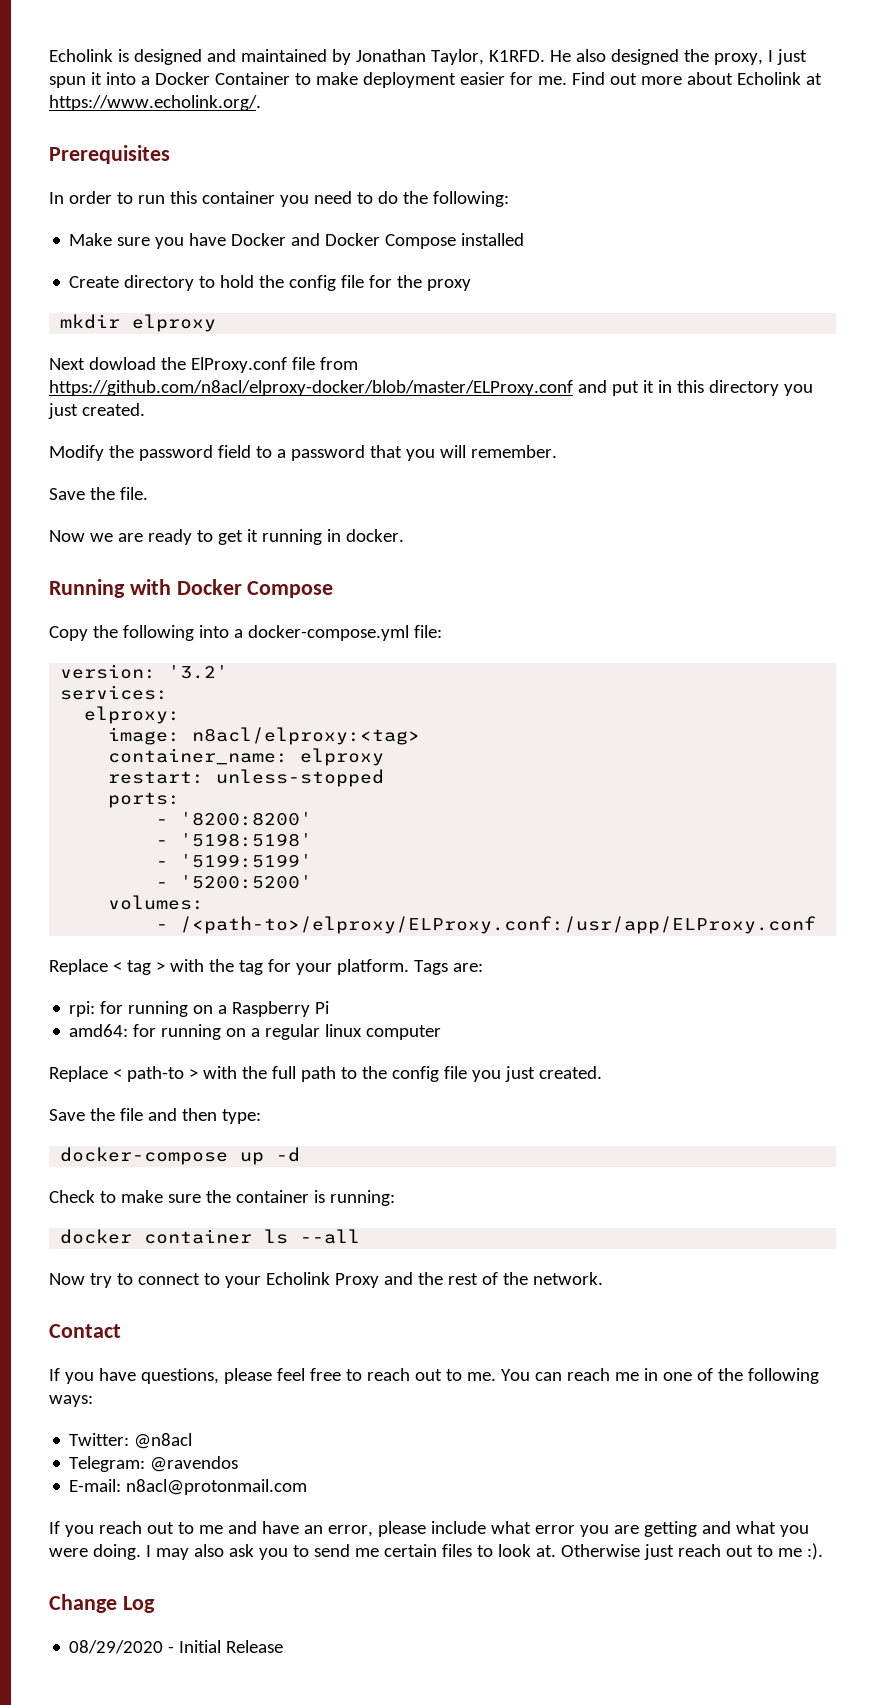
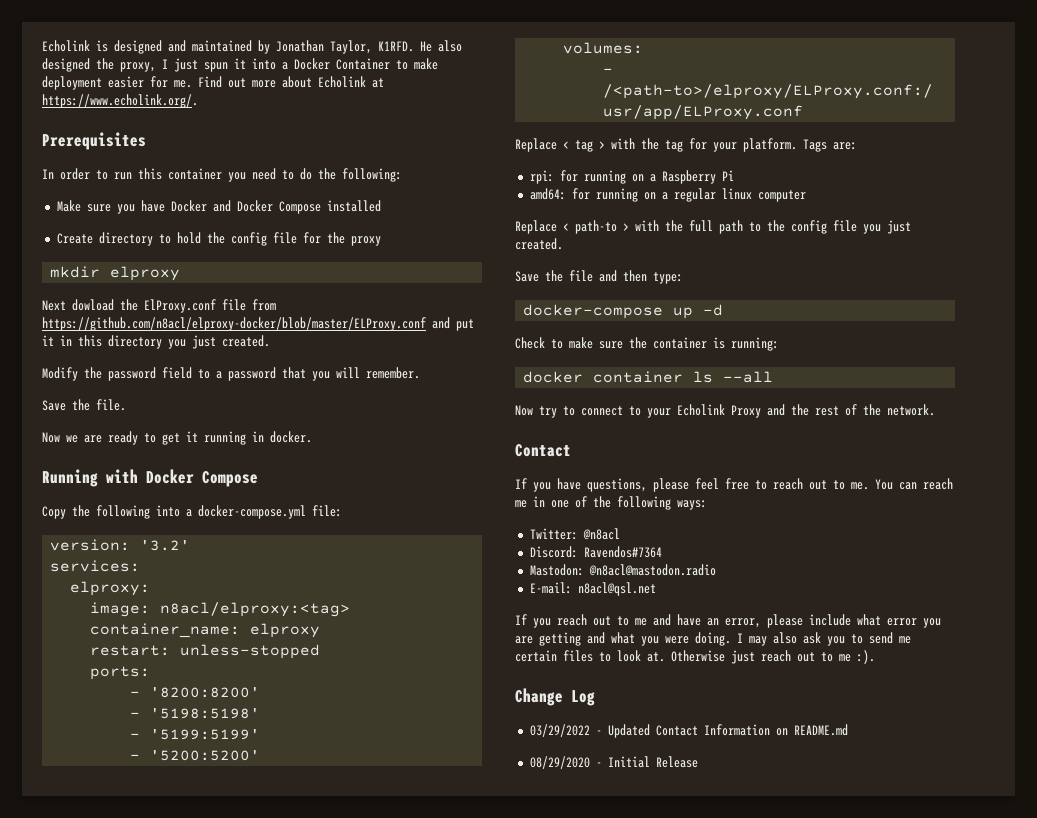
- Telegram: @ravendos
+ Discord: Ravendos#7364
+ Mastodon: @n8acl@mastodon.radio
- E-mail: n8acl@protonmail.com
+ E-mail: n8acl@qsl.net
+ 03/29/2022 - Updated Contact Information on README.md

